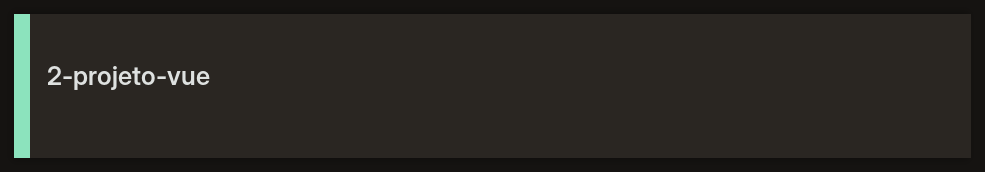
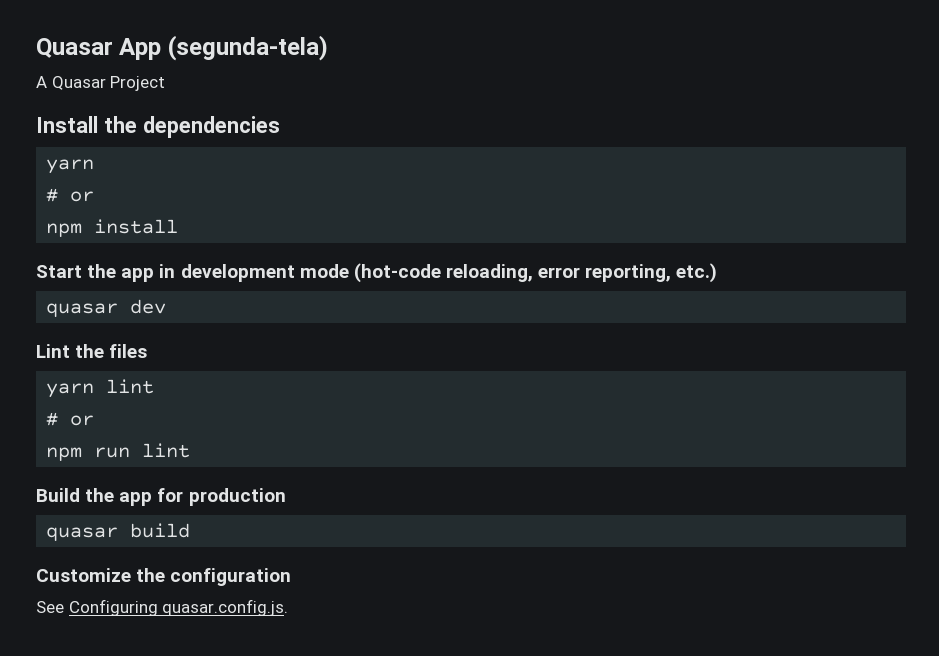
- 2-projeto-vue
+ Quasar App (segunda-tela)
+ A Quasar Project
+ Install the dependencies
+ yarn
+ # or
+ npm install
+ Start the app in development mode (hot-code reloading, error reporting, etc.)
+ quasar dev
+ Lint the files
+ yarn lint
+ # or
+ npm run lint
+ Build the app for production
+ quasar build
+ Customize the configuration
+ See Configuring quasar.config.js.

